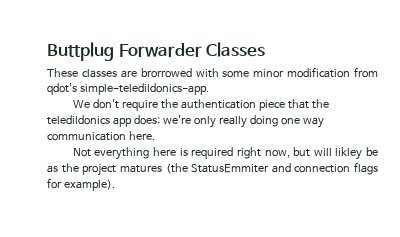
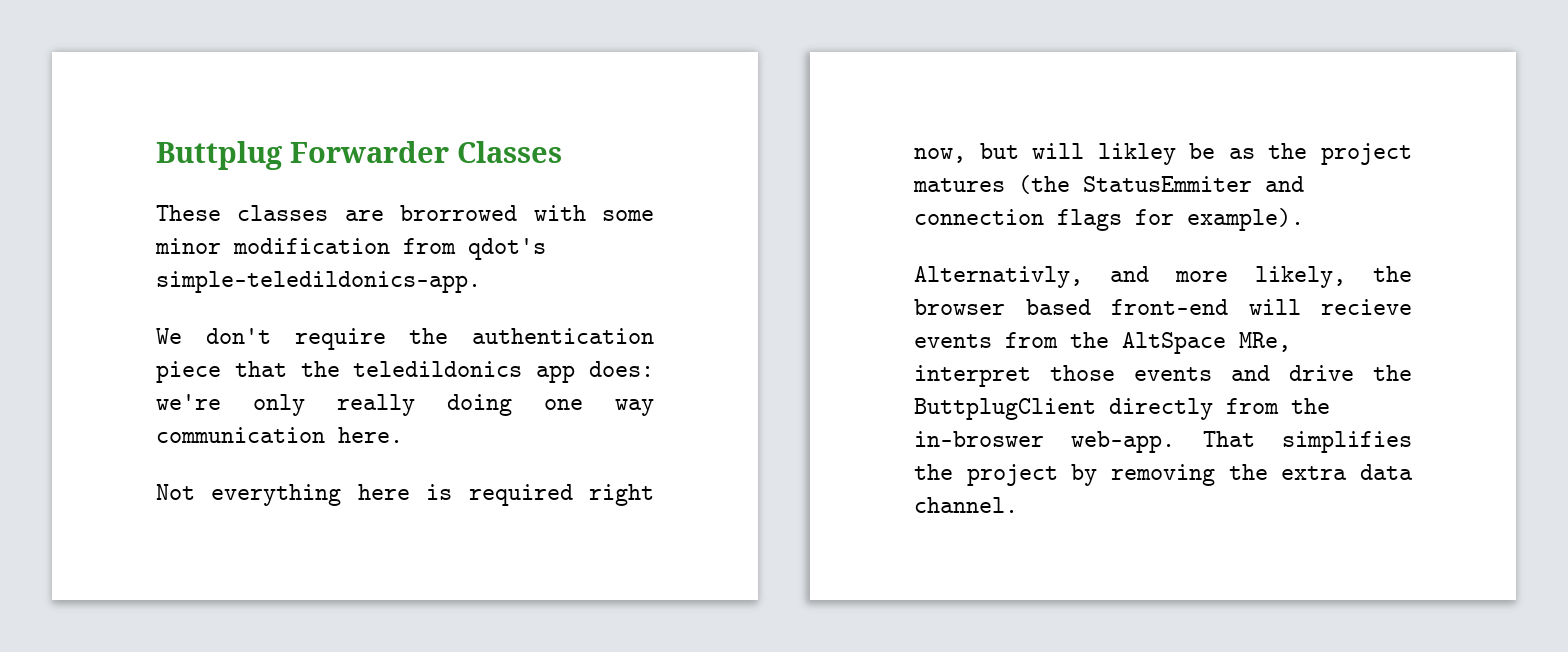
+ Alternativly, and more likely, the browser based front-end will recieve events from the AltSpace MRe, interpret those events and drive the ButtplugClient directly from the in-broswer web-app. That simplifies the project by removing the extra data channel.

